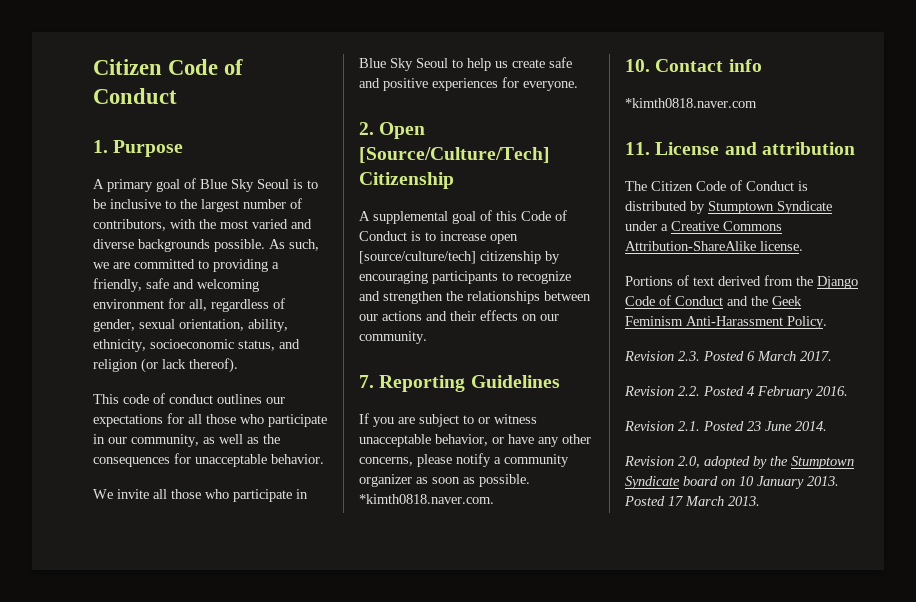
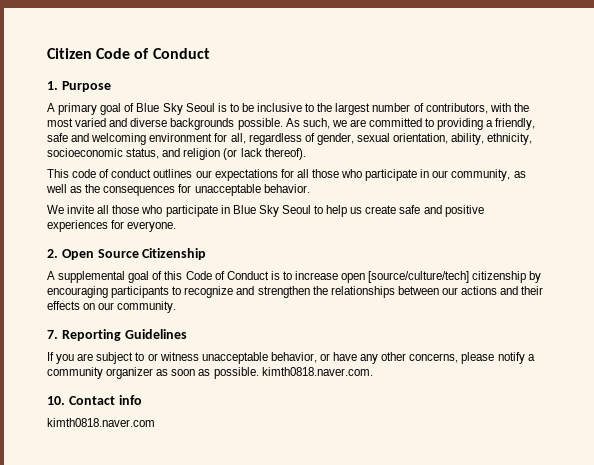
- 2. Open [Source/Culture/Tech] Citizenship
+ 2. Open Source Citizenship
- If you are subject to or witness unacceptable behavior, or have any other concerns, please notify a community organizer as soon as possible. *kimth0818.naver.com.
+ If you are subject to or witness unacceptable behavior, or have any other concerns, please notify a community organizer as soon as possible. kimth0818.naver.com.
- *kimth0818.naver.com
- 11. License and attribution
- The Citizen Code of Conduct is distributed by Stumptown Syndicate under a Creative Commons Attribution-ShareAlike license.
- Portions of text derived from the Django Code of Conduct and the Geek Feminism Anti-Harassment Policy.
- Revision 2.3. Posted 6 March 2017.
- Revision 2.2. Posted 4 February 2016.
- Revision 2.1. Posted 23 June 2014.
- Revision 2.0, adopted by the Stumptown Syndicate board on 10 January 2013. Posted 17 March 2013.
+ kimth0818.naver.com

